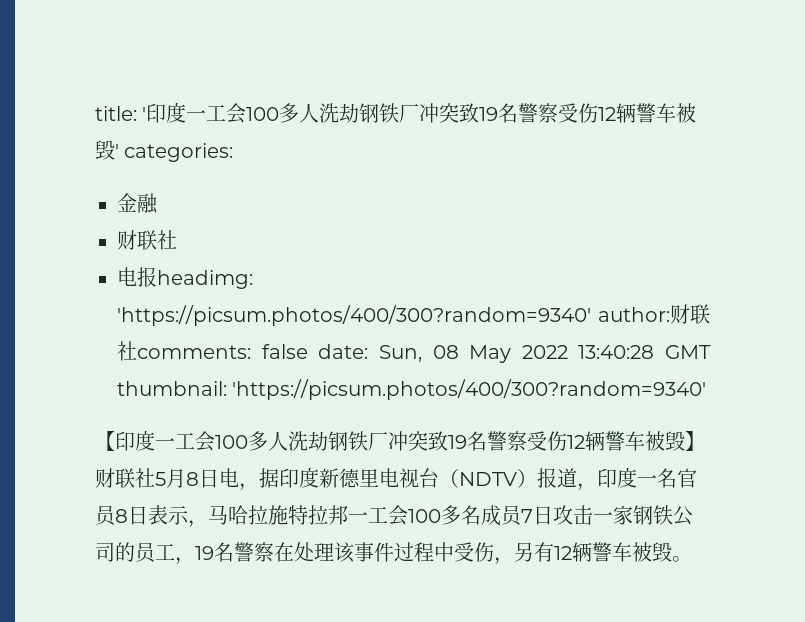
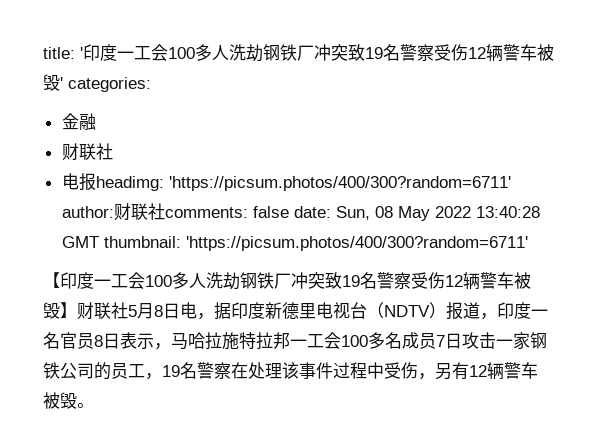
- 电报headimg: 'https://picsum.photos/400/300?random=9340' author:财联社comments: false date: Sun, 08 May 2022 13:40:28 GMT thumbnail: 'https://picsum.photos/400/300?random=9340'
+ 电报headimg: 'https://picsum.photos/400/300?random=6711' author:财联社comments: false date: Sun, 08 May 2022 13:40:28 GMT thumbnail: 'https://picsum.photos/400/300?random=6711'

